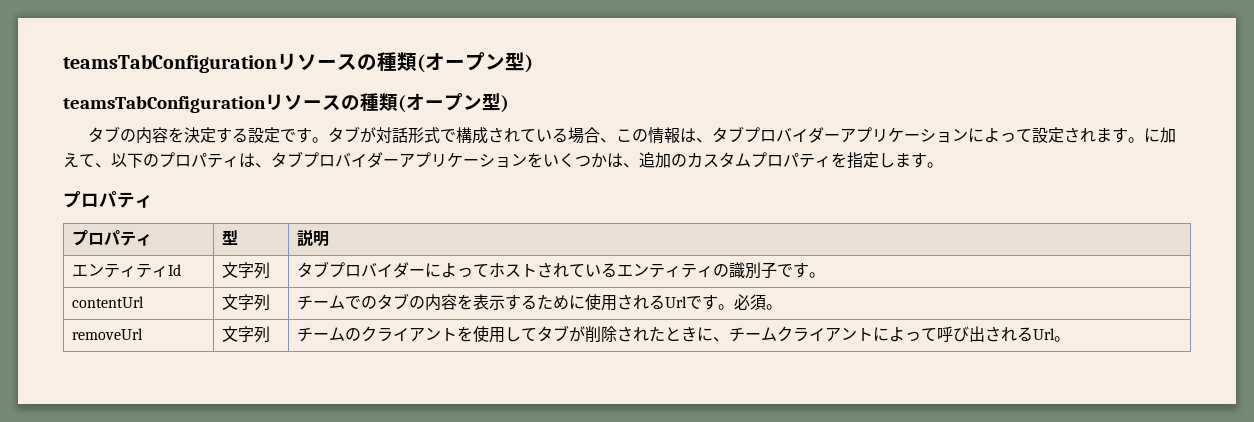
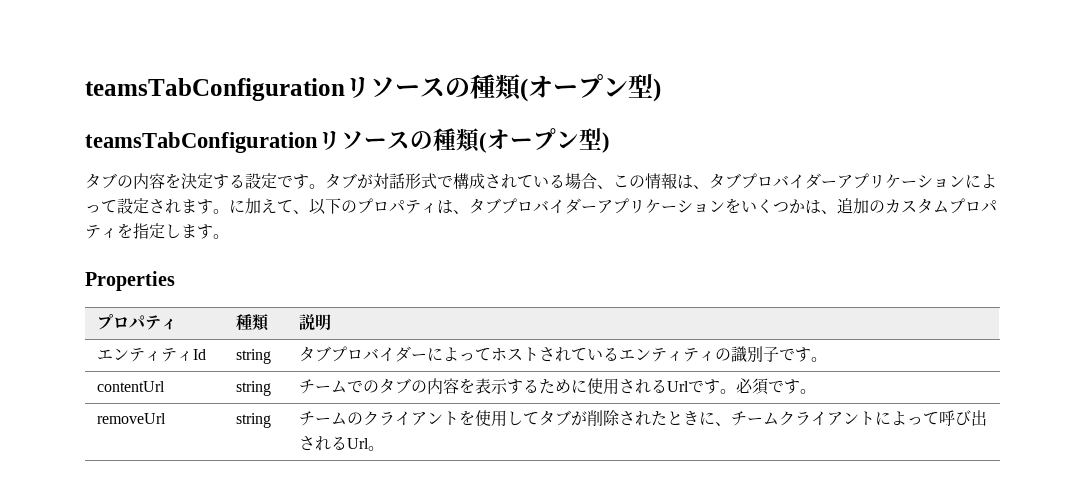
  に加えて、以下のプロパティは、タブプロバイダーアプリケーションをいくつかは、追加のカスタムプロパティを指定します。
- プロパティ
+ Properties
- プロパティ | 型 | 説明
+ プロパティ | 種類 | 説明
- エンティティId | 文字列 | タブプロバイダーによってホストされているエンティティの識別子です。
+ エンティティId | string | タブプロバイダーによってホストされているエンティティの識別子です。
- contentUrl | 文字列 | チームでのタブの内容を表示するために使用されるUrlです。必須。
+ contentUrl | string | チームでのタブの内容を表示するために使用されるUrlです。必須です。
- removeUrl | 文字列 | チームのクライアントを使用してタブが削除されたときに、チームクライアントによって呼び出されるUrl。
+ removeUrl | string | チームのクライアントを使用してタブが削除されたときに、チームクライアントによって呼び出されるUrl。

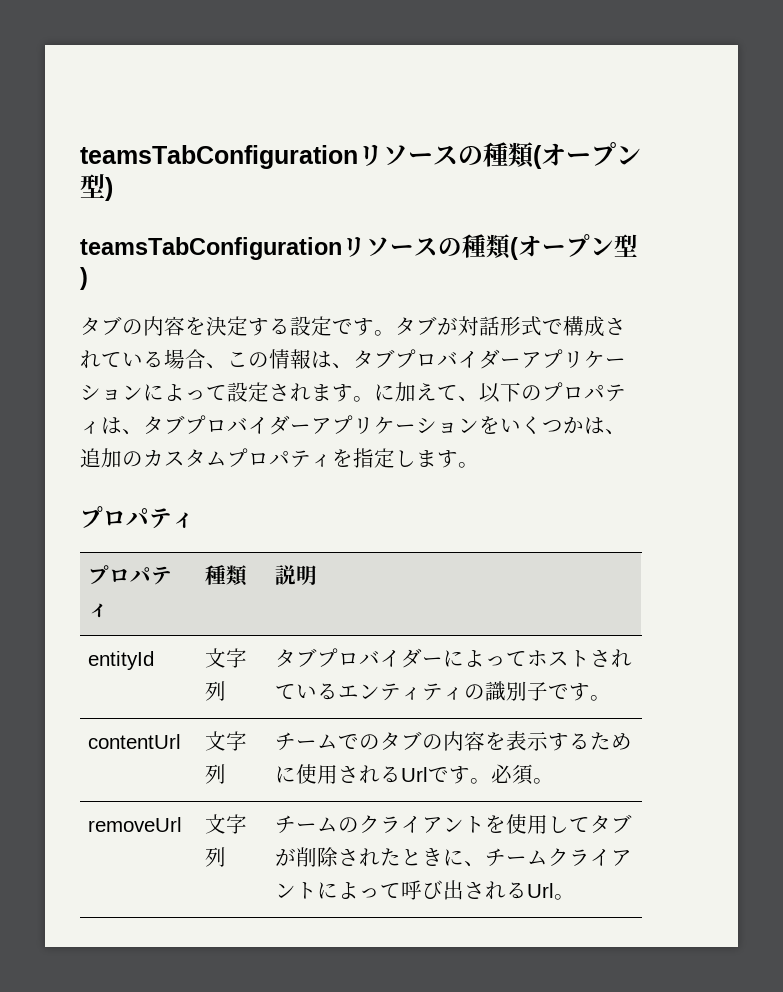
  に加えて、以下のプロパティは、タブプロバイダーアプリケーションをいくつかは、追加のカスタムプロパティを指定します。
- Properties
+ プロパティ
- エンティティId | string | タブプロバイダーによってホストされているエンティティの識別子です。
+ entityId | 文字列 | タブプロバイダーによってホストされているエンティティの識別子です。
- contentUrl | string | チームでのタブの内容を表示するために使用されるUrlです。必須です。
+ contentUrl | 文字列 | チームでのタブの内容を表示するために使用されるUrlです。必須。
- removeUrl | string | チームのクライアントを使用してタブが削除されたときに、チームクライアントによって呼び出されるUrl。
+ removeUrl | 文字列 | チームのクライアントを使用してタブが削除されたときに、チームクライアントによって呼び出されるUrl。

